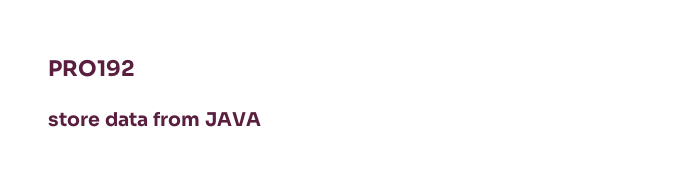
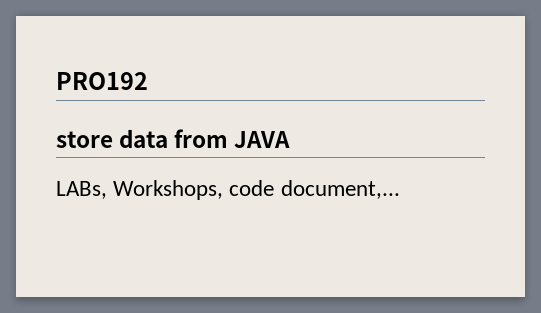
+ LABs, Workshops, code document,...

